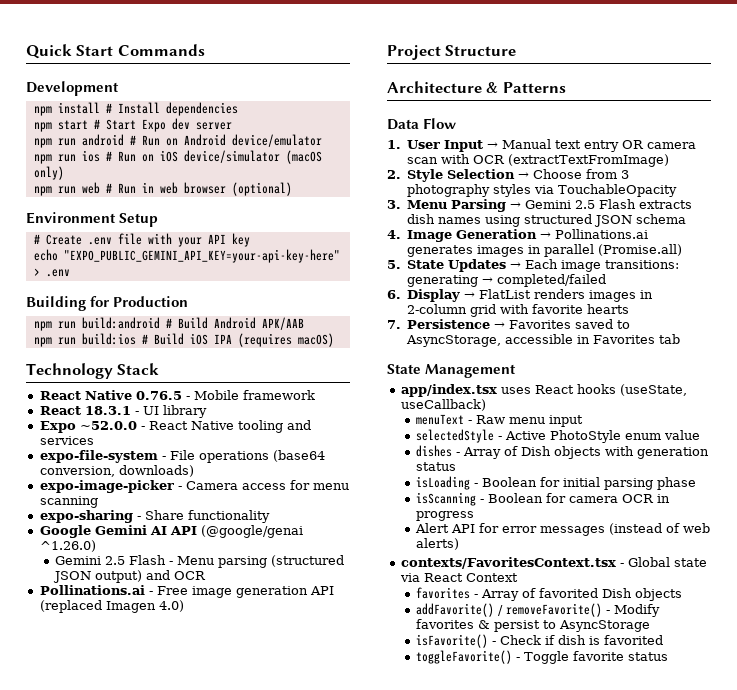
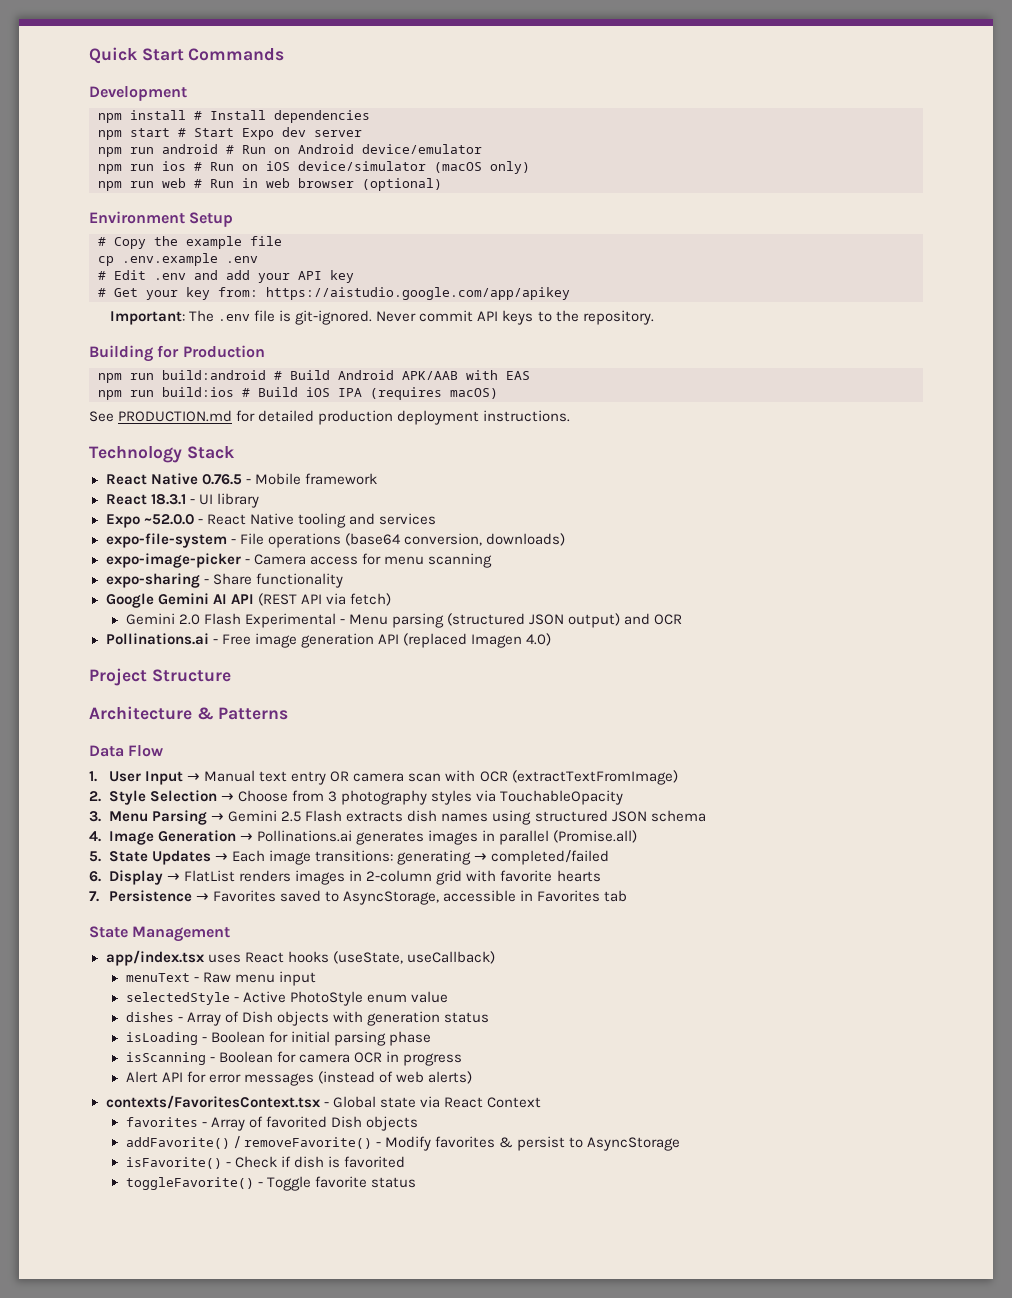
- # Create .env file with your API key
- echo "EXPO_PUBLIC_GEMINI_API_KEY=your-api-key-here" > .env
+ # Copy the example file
+ cp .env.example .env
+ # Edit .env and add your API key
+ # Get your key from: https://aistudio.google.com/app/apikey
+ Important: The .env file is git-ignored. Never commit API keys to the repository.
- npm run build:android # Build Android APK/AAB
+ npm run build:android # Build Android APK/AAB with EAS
+ See PRODUCTION.md for detailed production deployment instructions.
- Google Gemini AI API (@google/genai ^1.26.0)
- Gemini 2.5 Flash - Menu parsing (structured JSON output) and OCR
+ Google Gemini AI API (REST API via fetch)
+ Gemini 2.0 Flash Experimental - Menu parsing (structured JSON output) and OCR

